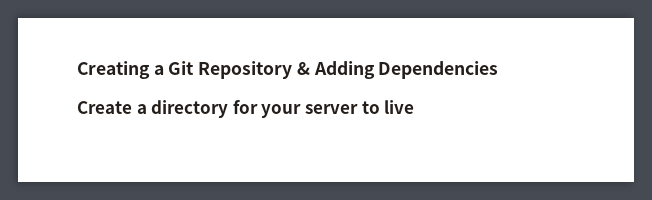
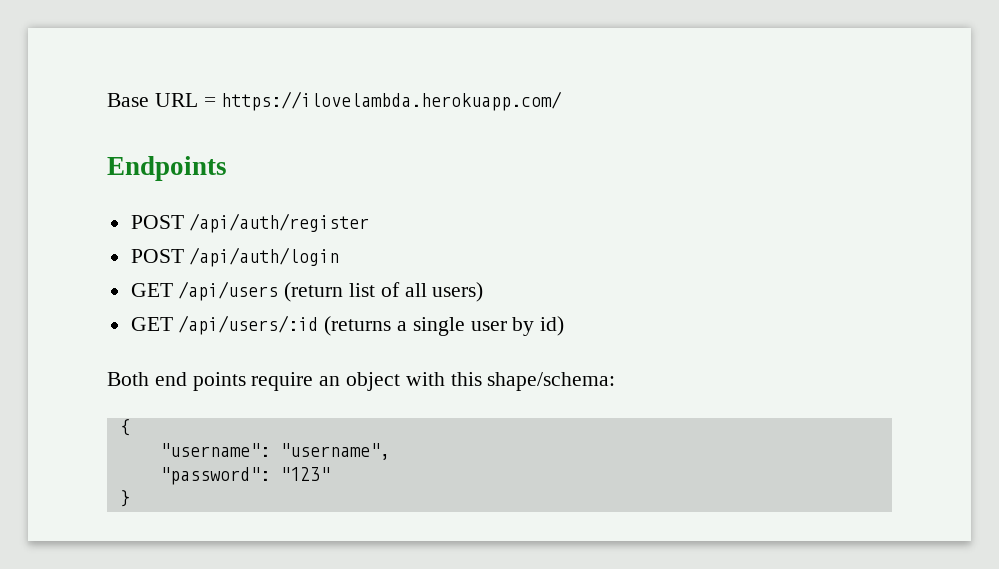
- Creating a Git Repository & Adding Dependencies
- Create a directory for your server to live
+ Base URL = https://ilovelambda.herokuapp.com/
+ Endpoints
+ POST /api/auth/register
+ POST /api/auth/login
+ GET /api/users (return list of all users)
+ GET /api/users/:id (returns a single user by id)
+ Both end points require an object with this shape/schema:
+ {
+ "username": "username",
+ "password": "123"
+ }

